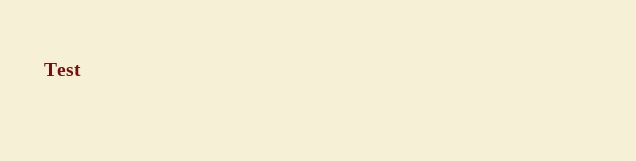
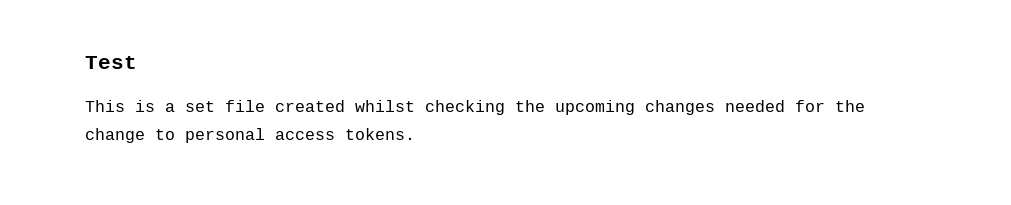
+ This is a set file created whilst checking the upcoming changes needed for the change to personal access tokens.

